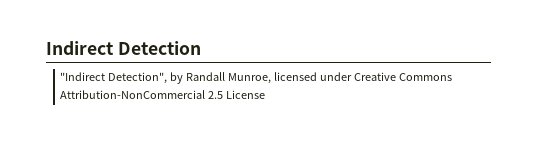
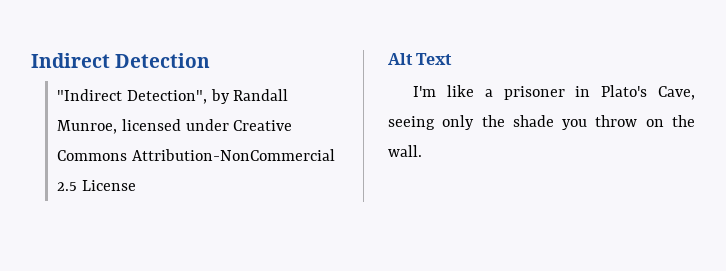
+ Alt Text
+ I'm like a prisoner in Plato's Cave, seeing only the shade you throw on the wall.

